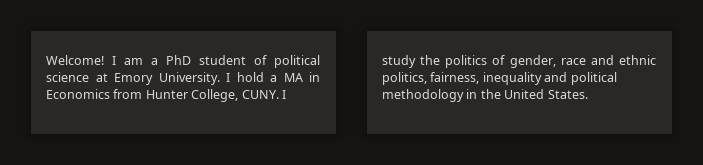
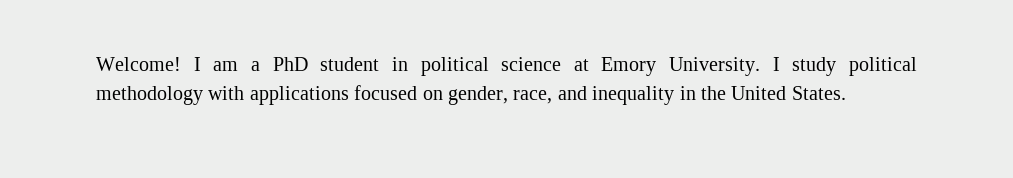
- I am a PhD student of political science at Emory University.
+ I am a PhD student in political science at Emory University.
- I hold a MA in Economics from Hunter College, CUNY. I study the politics of gender, race and ethnic politics, fairness, inequality and political methodology in the United States.
+ I study political methodology with applications focused on gender, race, and inequality in the United States.

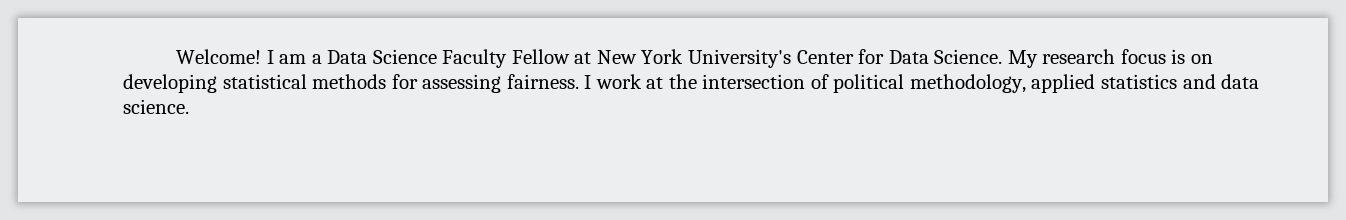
- I am a PhD student in political science at Emory University. I study political methodology with applications focused on gender, race, and inequality in the United States.
+ I am a Data Science Faculty Fellow at New York University's Center for Data Science. My research focus is on developing statistical methods for assessing fairness. I work at the intersection of political methodology, applied statistics and data science.

